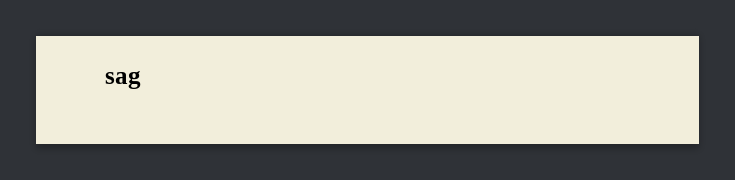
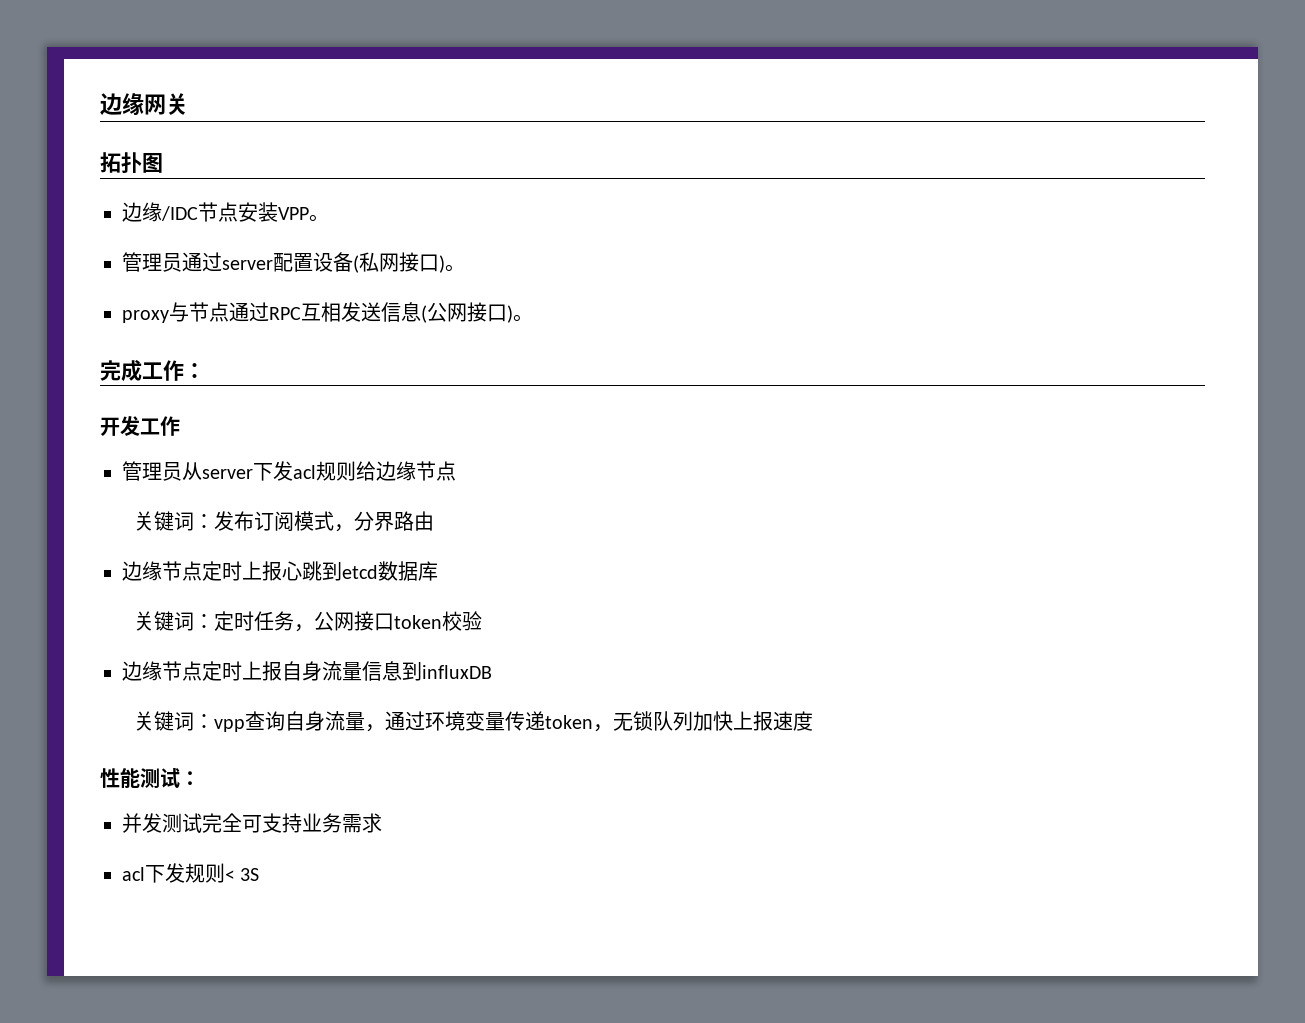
- sag
+ 边缘网关
+ 拓扑图
+ 边缘/IDC节点安装VPP。
+ 管理员通过server配置设备(私网接口)。
+ proxy与节点通过RPC互相发送信息(公网接口)。
+ 完成工作：
+ 开发工作
+ 管理员从server下发acl规则给边缘节点
+ 关键词：发布订阅模式，分界路由
+ 边缘节点定时上报心跳到etcd数据库
+ 关键词：定时任务，公网接口token校验
+ 边缘节点定时上报自身流量信息到influxDB
+ 关键词：vpp查询自身流量，通过环境变量传递token，无锁队列加快上报速度
+ 性能测试：
+ 并发测试完全可支持业务需求
+ acl下发规则< 3S

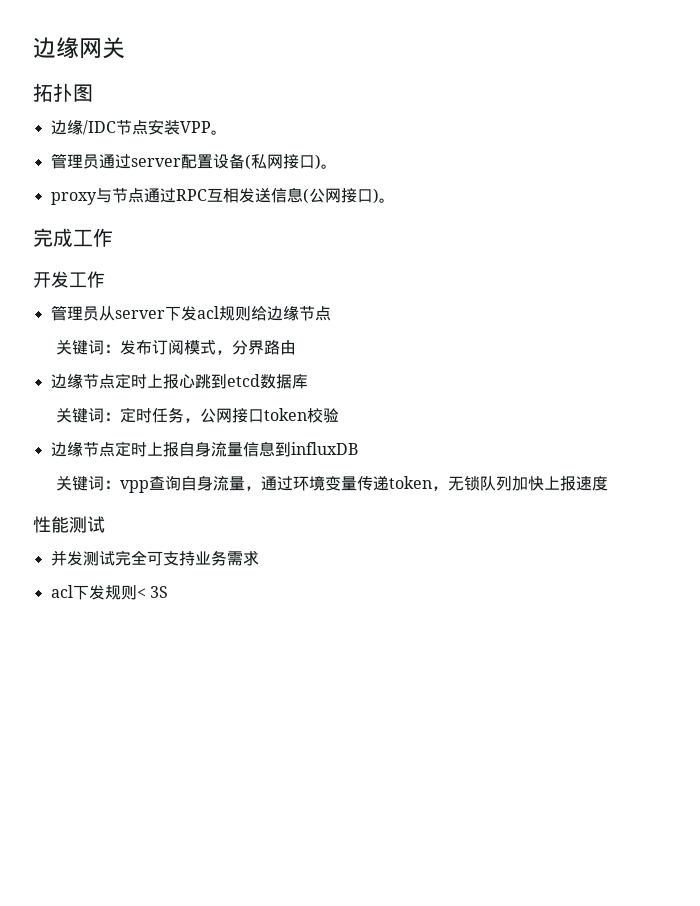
- 完成工作：
+ 完成工作
- 性能测试：
+ 性能测试

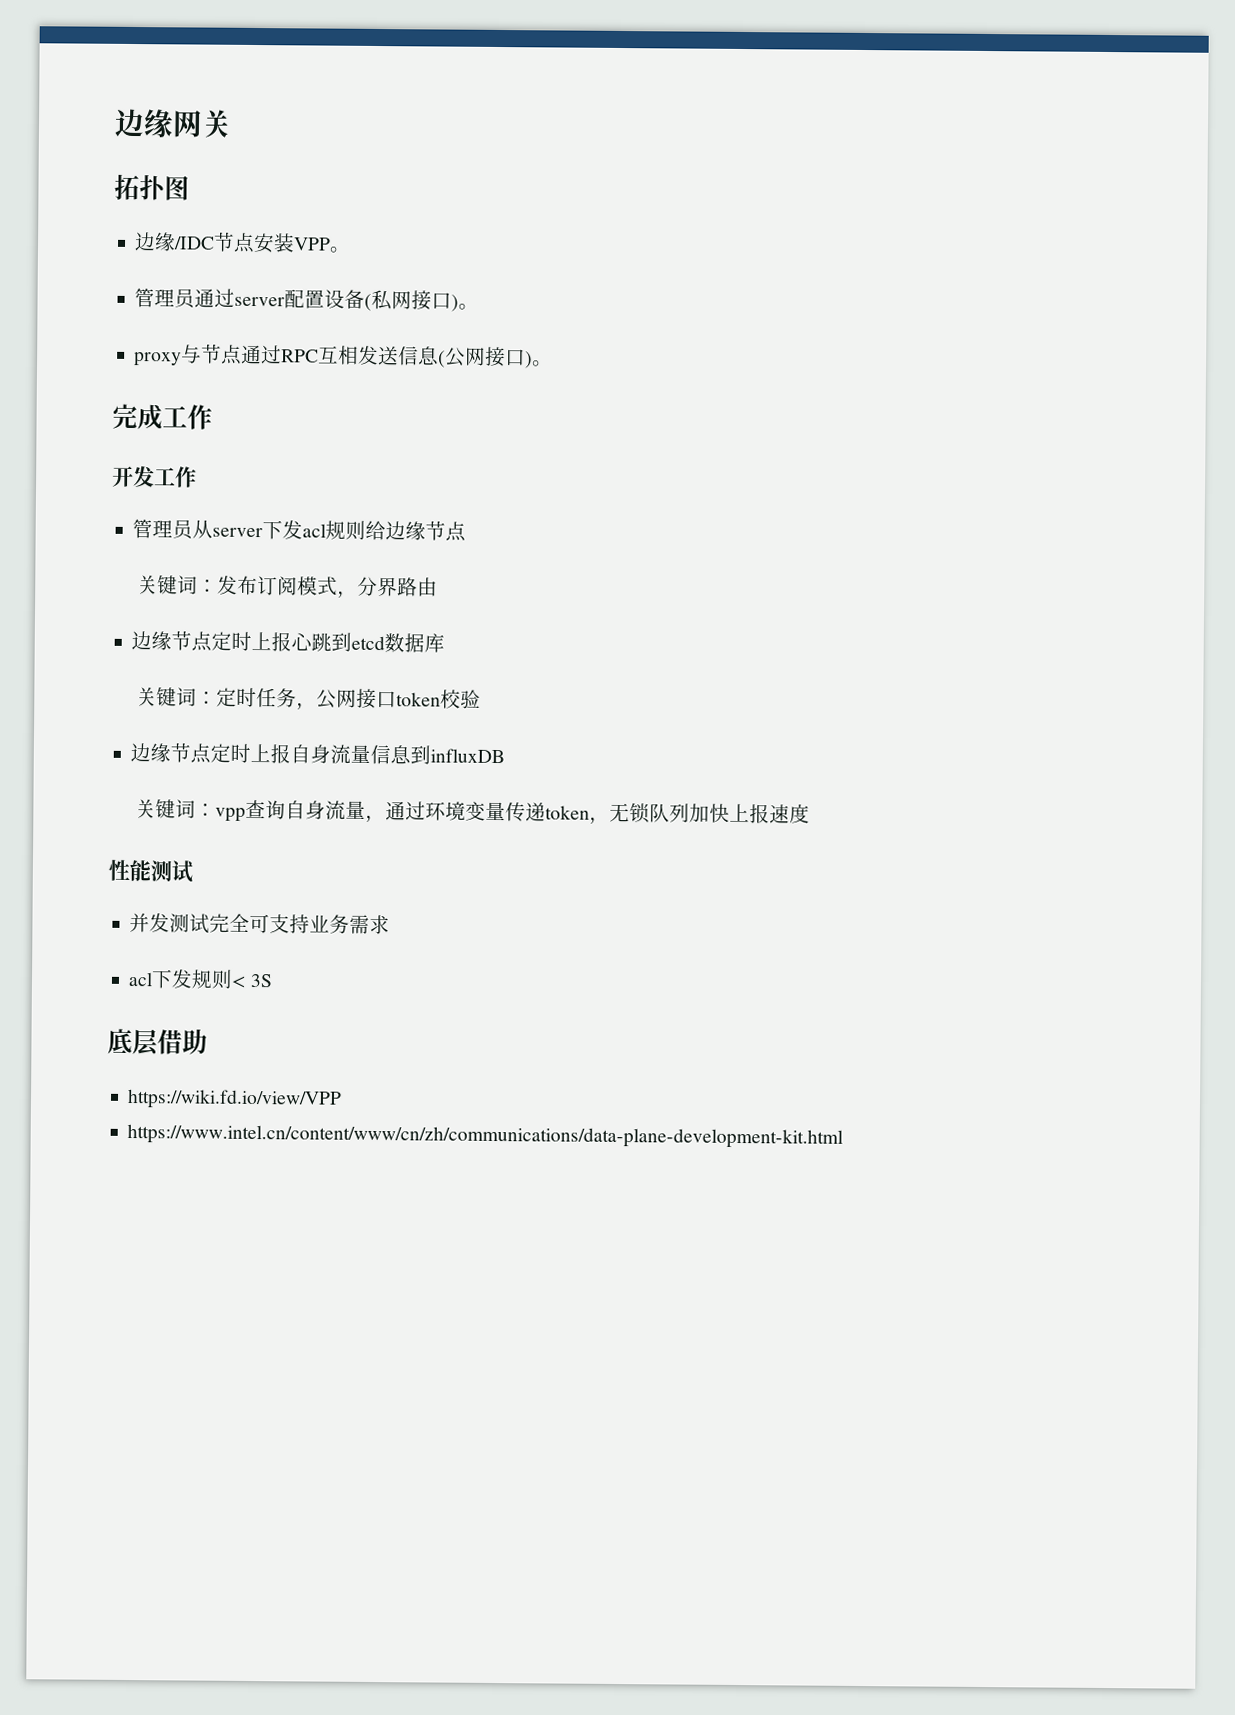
+ 底层借助
+ https://wiki.fd.io/view/VPP
+ https://www.intel.cn/content/www/cn/zh/communications/data-plane-development-kit.html

